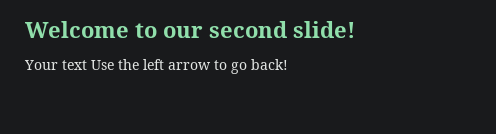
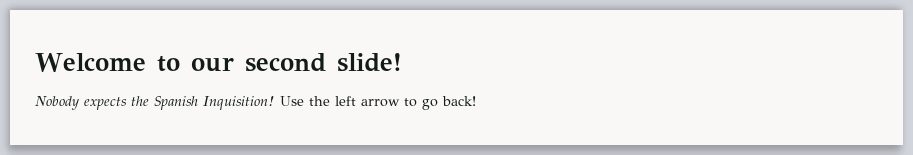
- Your text Use the left arrow to go back!
+ Nobody expects the Spanish Inquisition! Use the left arrow to go back!

